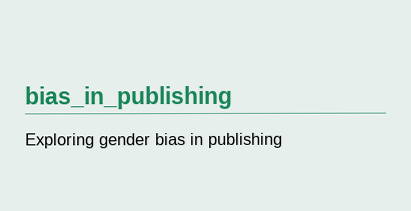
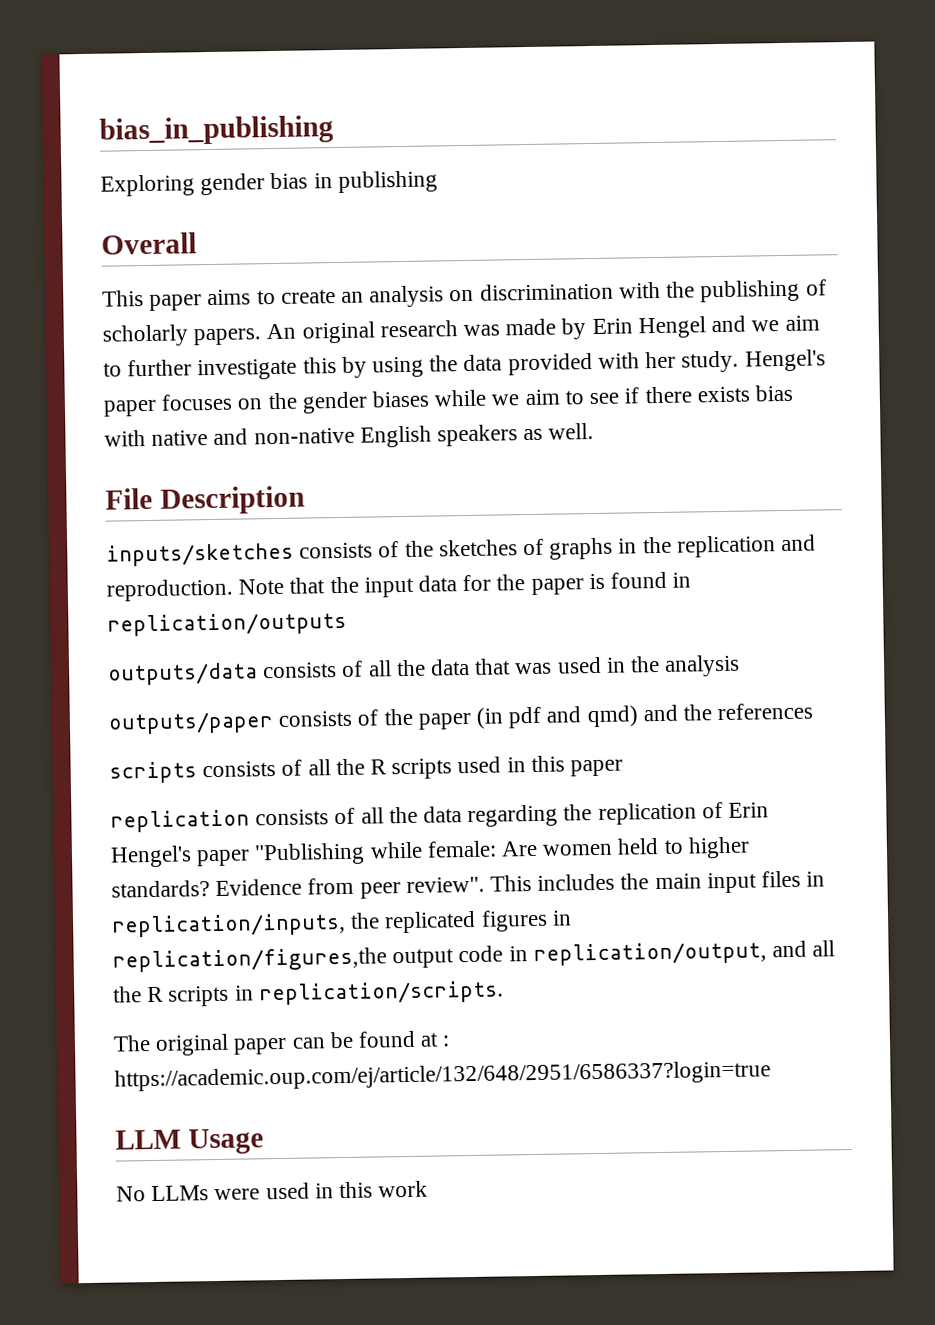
+ Overall
+ This paper aims to create an analysis on discrimination with the publishing of scholarly papers. An original research was made by Erin Hengel and we aim to further investigate this by using the data provided with her study. Hengel's paper focuses on the gender biases while we aim to see if there exists bias with native and non-native English speakers as well.
+ File Description
+ inputs/sketches consists of the sketches of graphs in the replication and reproduction. Note that the input data for the paper is found in replication/outputs
+ outputs/data consists of all the data that was used in the analysis
+ outputs/paper consists of the paper (in pdf and qmd) and the references
+ scripts consists of all the R scripts used in this paper
+ replication consists of all the data regarding the replication of Erin Hengel's paper "Publishing while female: Are women held to higher standards? Evidence from peer review". This includes the main input files in replication/inputs, the replicated figures in replication/figures,the output code in replication/output, and all the R scripts in replication/scripts.
+ The original paper can be found at : https://academic.oup.com/ej/article/132/648/2951/6586337?login=true
+ LLM Usage
+ No LLMs were used in this work

